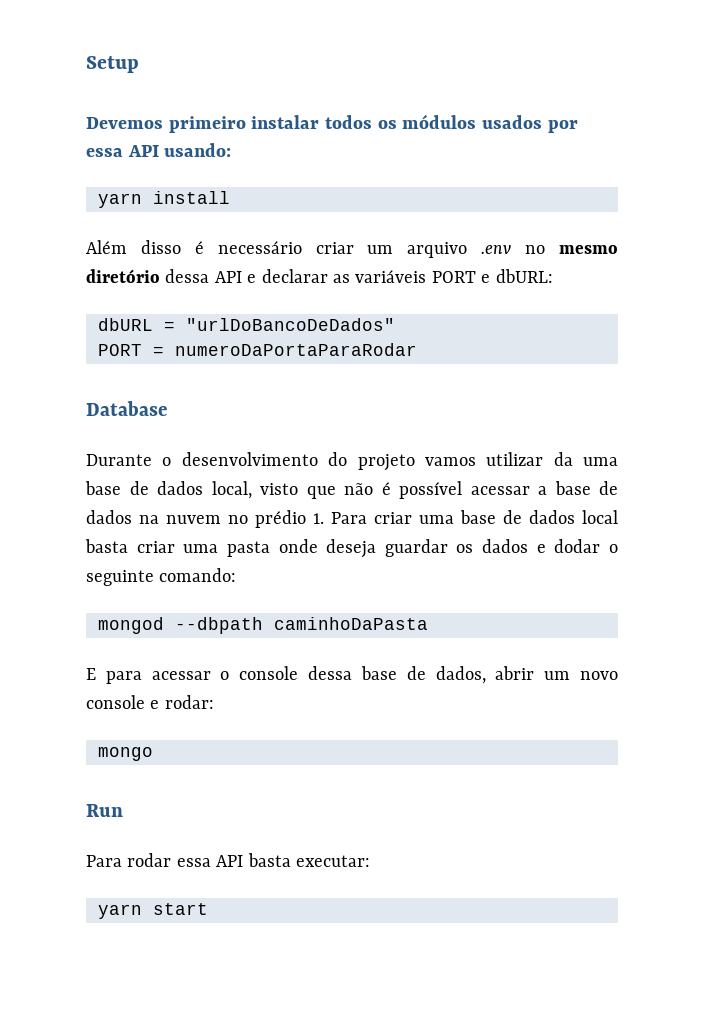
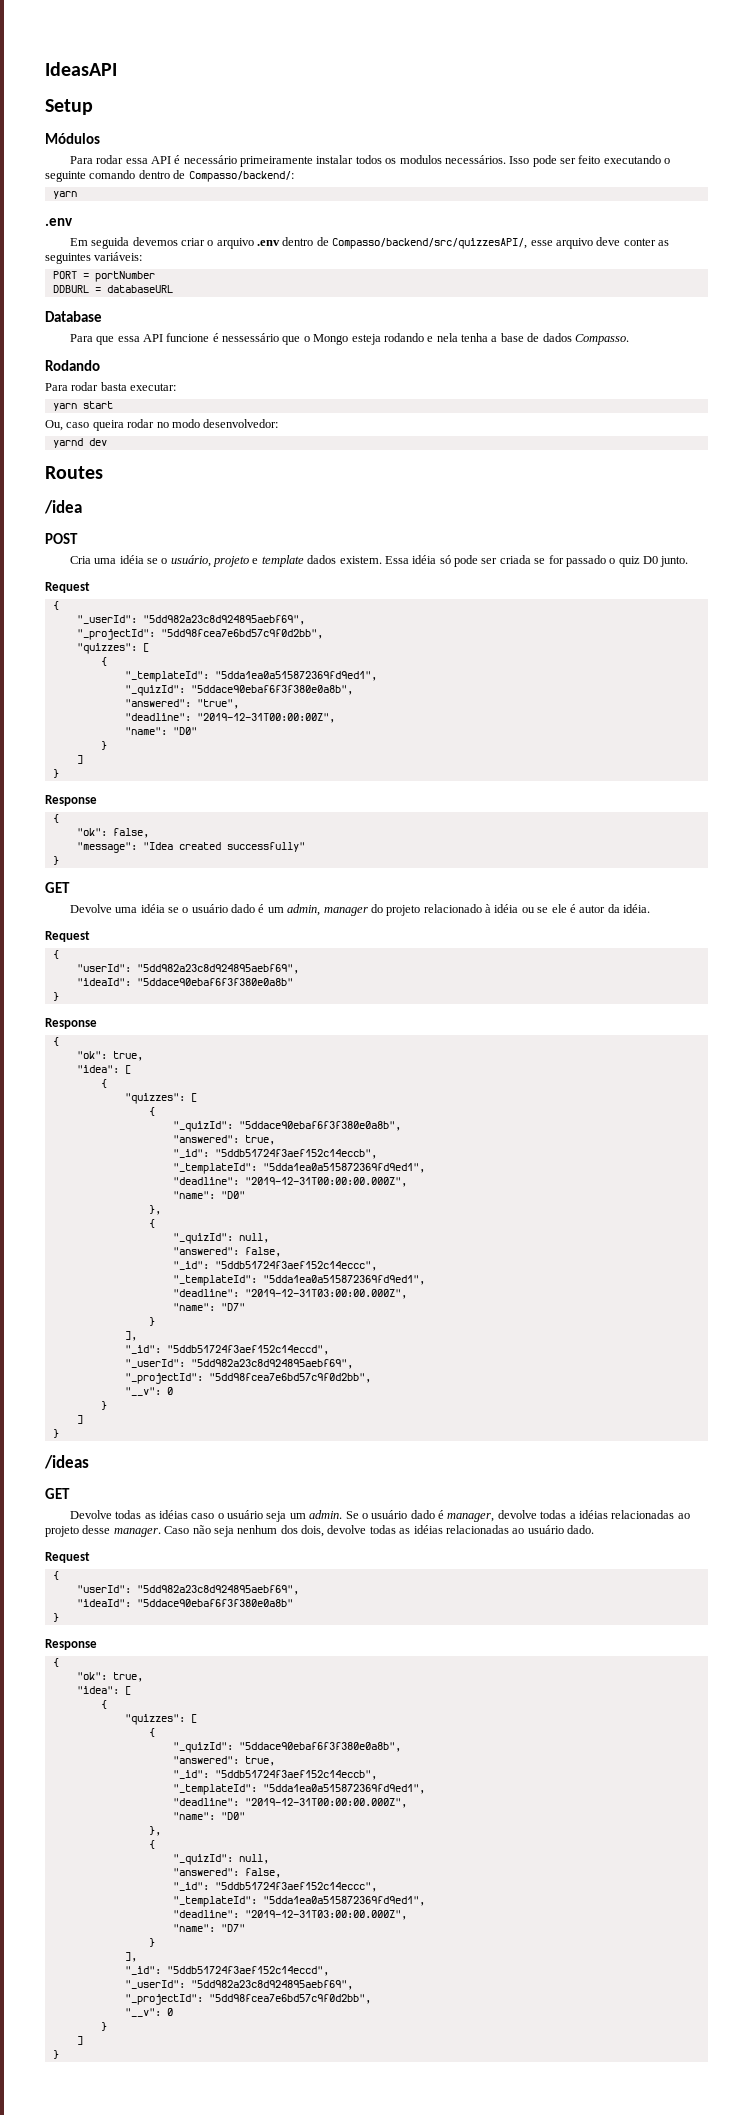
+ IdeasAPI
- Devemos primeiro instalar todos os módulos usados por essa API usando:
- yarn install
- Além disso é necessário criar um arquivo .env no mesmo diretório dessa API e declarar as variáveis PORT e dbURL:
- dbURL = "urlDoBancoDeDados"
- PORT = numeroDaPortaParaRodar
+ Módulos
+ Para rodar essa API é necessário primeiramente instalar todos os modulos necessários. Isso pode ser feito executando o seguinte comando dentro de Compasso/backend/:
+ yarn
+ .env
+ Em seguida devemos criar o arquivo .env dentro de Compasso/backend/src/quizzesAPI/, esse arquivo deve conter as seguintes variáveis:
+ PORT = portNumber
+ DDBURL = databaseURL
  Database
- Durante o desenvolvimento do projeto vamos utilizar da uma base de dados local, visto que não é possível acessar a base de dados na nuvem no prédio 1. Para criar uma base de dados local basta criar uma pasta onde deseja guardar os dados e dodar o seguinte comando:
- mongod --dbpath caminhoDaPasta
- E para acessar o console dessa base de dados, abrir um novo console e rodar:
- mongo
- Run
- Para rodar essa API basta executar:
+ Para que essa API funcione é nessessário que o Mongo esteja rodando e nela tenha a base de dados Compasso.
+ Rodando
+ Para rodar basta executar:
  yarn start
+ Ou, caso queira rodar no modo desenvolvedor:
+ yarnd dev
+ Routes
+ /idea
+ POST
+ Cria uma idéia se o usuário, projeto e template dados existem. Essa idéia só pode ser criada se for passado o quiz D0 junto.
+ Request
+ {
+ "_userId": "5dd982a23c8d924895aebf69",
+ "_projectId": "5dd98fcea7e6bd57c9f0d2bb",
+ "quizzes": [
+ {
+ "_templateId": "5dda1ea0a515872369fd9ed1",
+ "_quizId": "5ddace90ebaf6f3f380e0a8b",
+ "answered": "true",
+ "deadline": "2019-12-31T00:00:00Z",
+ "name": "D0"
+ }
+ ]
+ }
+ Response
+ {
+ "ok": false,
+ "message": "Idea created successfully"
+ }
+ GET
+ Devolve uma idéia se o usuário dado é um admin, manager do projeto relacionado à idéia ou se ele é autor da idéia.
+ Request
+ {
+ "userId": "5dd982a23c8d924895aebf69",
+ "ideaId": "5ddace90ebaf6f3f380e0a8b"
+ }
+ Response
+ {
+ "ok": true,
+ "idea": [
+ {
+ "quizzes": [
+ {
+ "_quizId": "5ddace90ebaf6f3f380e0a8b",
+ "answered": true,
+ "_id": "5ddb51724f3aef152c14eccb",
+ "_templateId": "5dda1ea0a515872369fd9ed1",
+ "deadline": "2019-12-31T00:00:00.000Z",
+ "name": "D0"
+ },
+ {
+ "_quizId": null,
+ "answered": false,
+ "_id": "5ddb51724f3aef152c14eccc",
+ "_templateId": "5dda1ea0a515872369fd9ed1",
+ "deadline": "2019-12-31T03:00:00.000Z",
+ "name": "D7"
+ }
+ ],
+ "_id": "5ddb51724f3aef152c14eccd",
+ "_userId": "5dd982a23c8d924895aebf69",
+ "_projectId": "5dd98fcea7e6bd57c9f0d2bb",
+ "__v": 0
+ }
+ ]
+ }
+ /ideas
+ GET
+ Devolve todas as idéias caso o usuário seja um admin. Se o usuário dado é manager, devolve todas a idéias relacionadas ao projeto desse manager. Caso não seja nenhum dos dois, devolve todas as idéias relacionadas ao usuário dado.
+ Request
+ {
+ "userId": "5dd982a23c8d924895aebf69",
+ "ideaId": "5ddace90ebaf6f3f380e0a8b"
+ }
+ Response
+ {
+ "ok": true,
+ "idea": [
+ {
+ "quizzes": [
+ {
+ "_quizId": "5ddace90ebaf6f3f380e0a8b",
+ "answered": true,
+ "_id": "5ddb51724f3aef152c14eccb",
+ "_templateId": "5dda1ea0a515872369fd9ed1",
+ "deadline": "2019-12-31T00:00:00.000Z",
+ "name": "D0"
+ },
+ {
+ "_quizId": null,
+ "answered": false,
+ "_id": "5ddb51724f3aef152c14eccc",
+ "_templateId": "5dda1ea0a515872369fd9ed1",
+ "deadline": "2019-12-31T03:00:00.000Z",
+ "name": "D7"
+ }
+ ],
+ "_id": "5ddb51724f3aef152c14eccd",
+ "_userId": "5dd982a23c8d924895aebf69",
+ "_projectId": "5dd98fcea7e6bd57c9f0d2bb",
+ "__v": 0
+ }
+ ]
+ }

